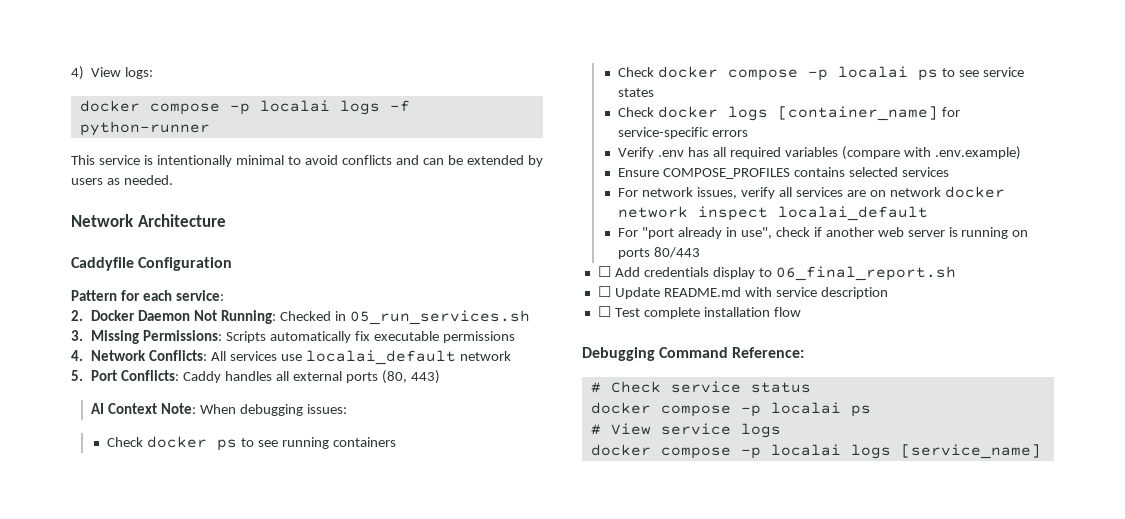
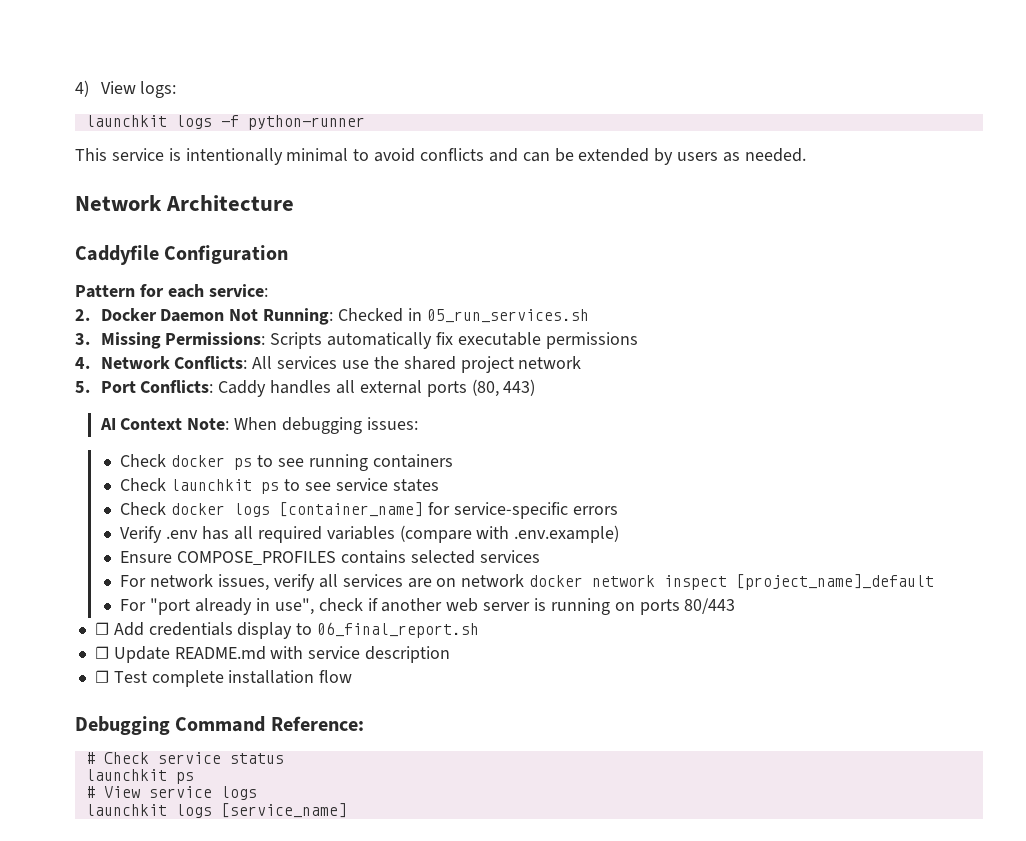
- docker compose -p localai logs -f python-runner
+ launchkit logs -f python-runner
- 4. Network Conflicts: All services use localai_default network
+ 4. Network Conflicts: All services use the shared project network
- Check docker compose -p localai ps to see service states
+ Check launchkit ps to see service states
- For network issues, verify all services are on network docker network inspect localai_default
+ For network issues, verify all services are on network docker network inspect [project_name]_default
  # Check service status
- docker compose -p localai ps
+ launchkit ps
- docker compose -p localai logs [service_name]
+ launchkit logs [service_name]

